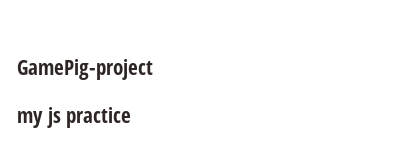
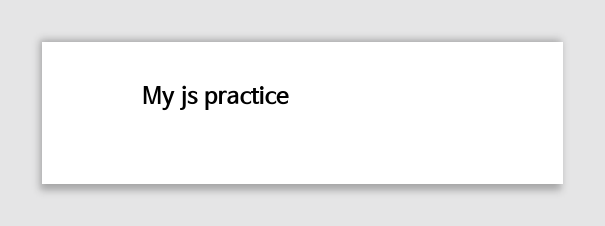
- GamePig-project
- my js practice
+ My js practice

